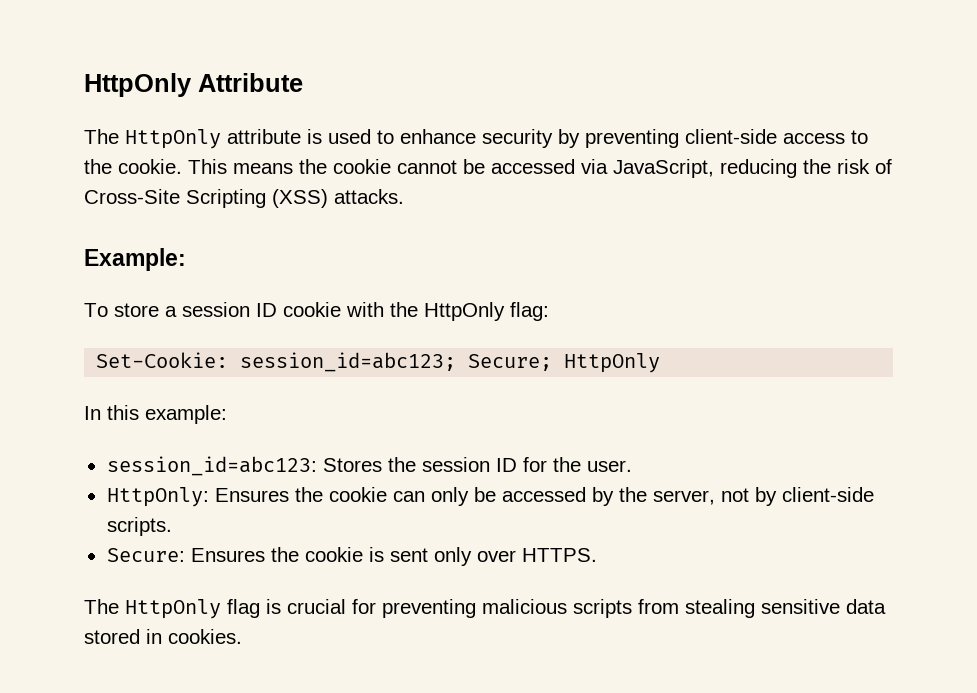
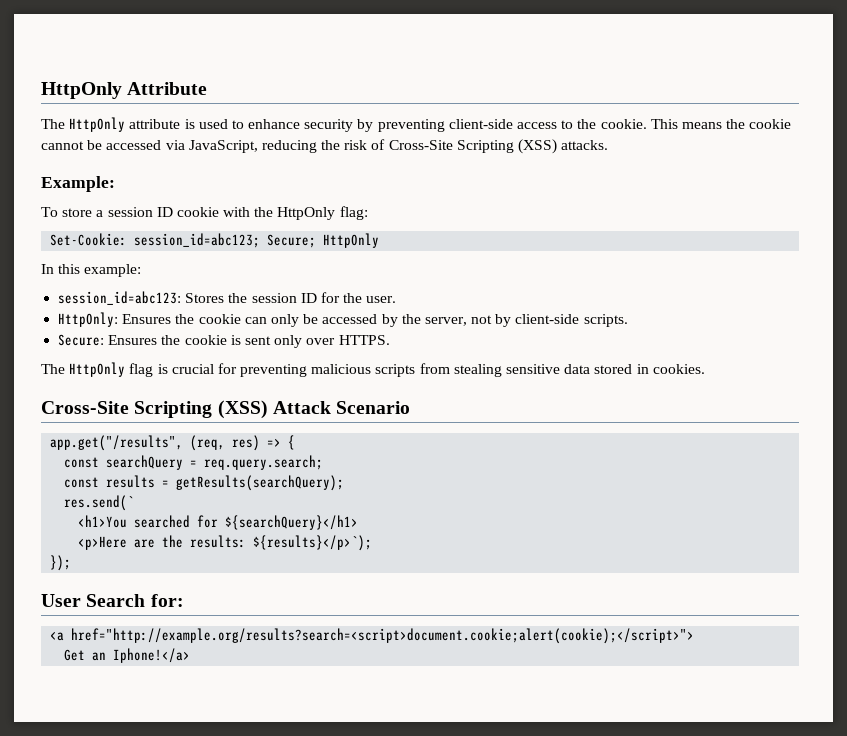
+ Cross-Site Scripting (XSS) Attack Scenario
+ app.get("/results", (req, res) => {
+ const searchQuery = req.query.search;
+ const results = getResults(searchQuery);
+ res.send(`
+ <h1>You searched for ${searchQuery}</h1>
+ <p>Here are the results: ${results}</p>`);
+ });
+ User Search for:
+ <a href="http://example.org/results?search=<script>document.cookie;alert(cookie);</script>">
+ Get an Iphone!</a>

